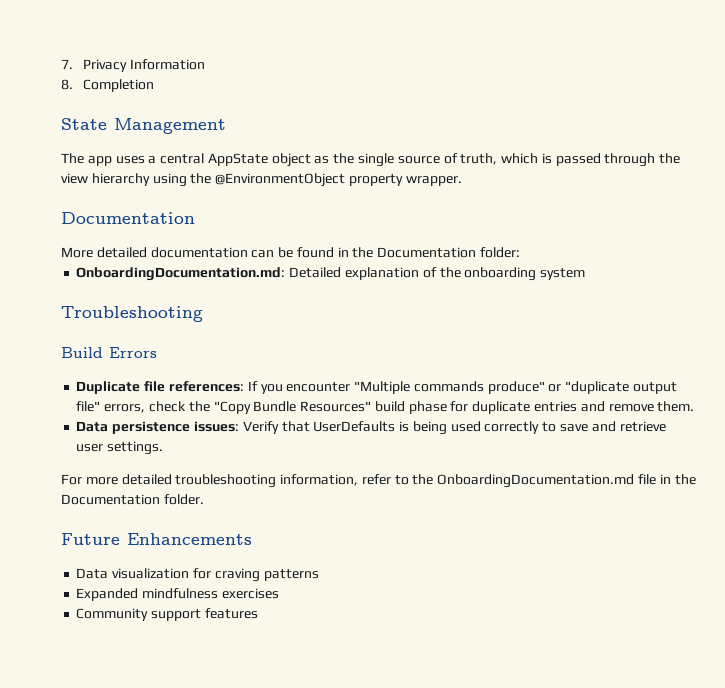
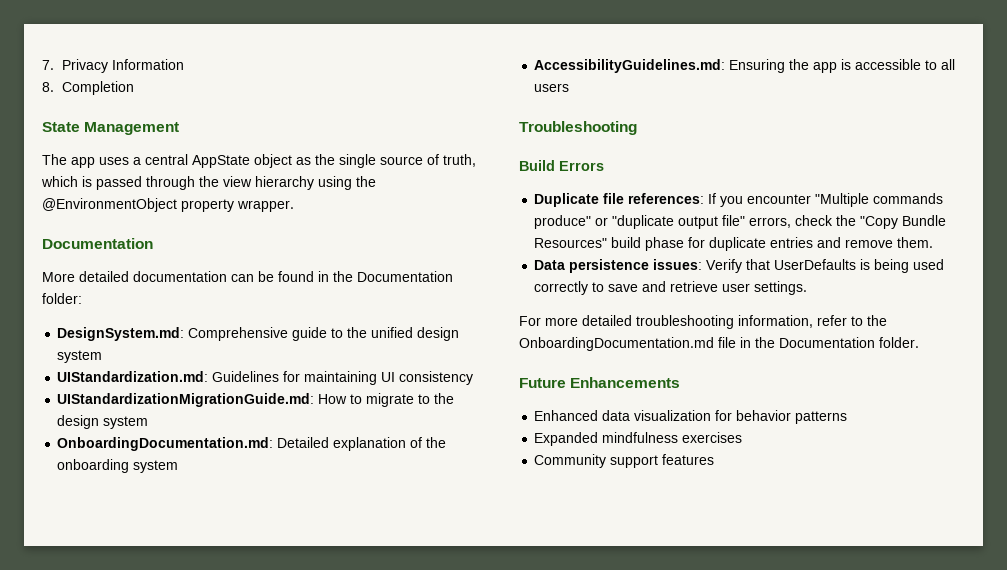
+ DesignSystem.md: Comprehensive guide to the unified design system
+ UIStandardization.md: Guidelines for maintaining UI consistency
+ UIStandardizationMigrationGuide.md: How to migrate to the design system
+ AccessibilityGuidelines.md: Ensuring the app is accessible to all users
- Data visualization for craving patterns
+ Enhanced data visualization for behavior patterns

